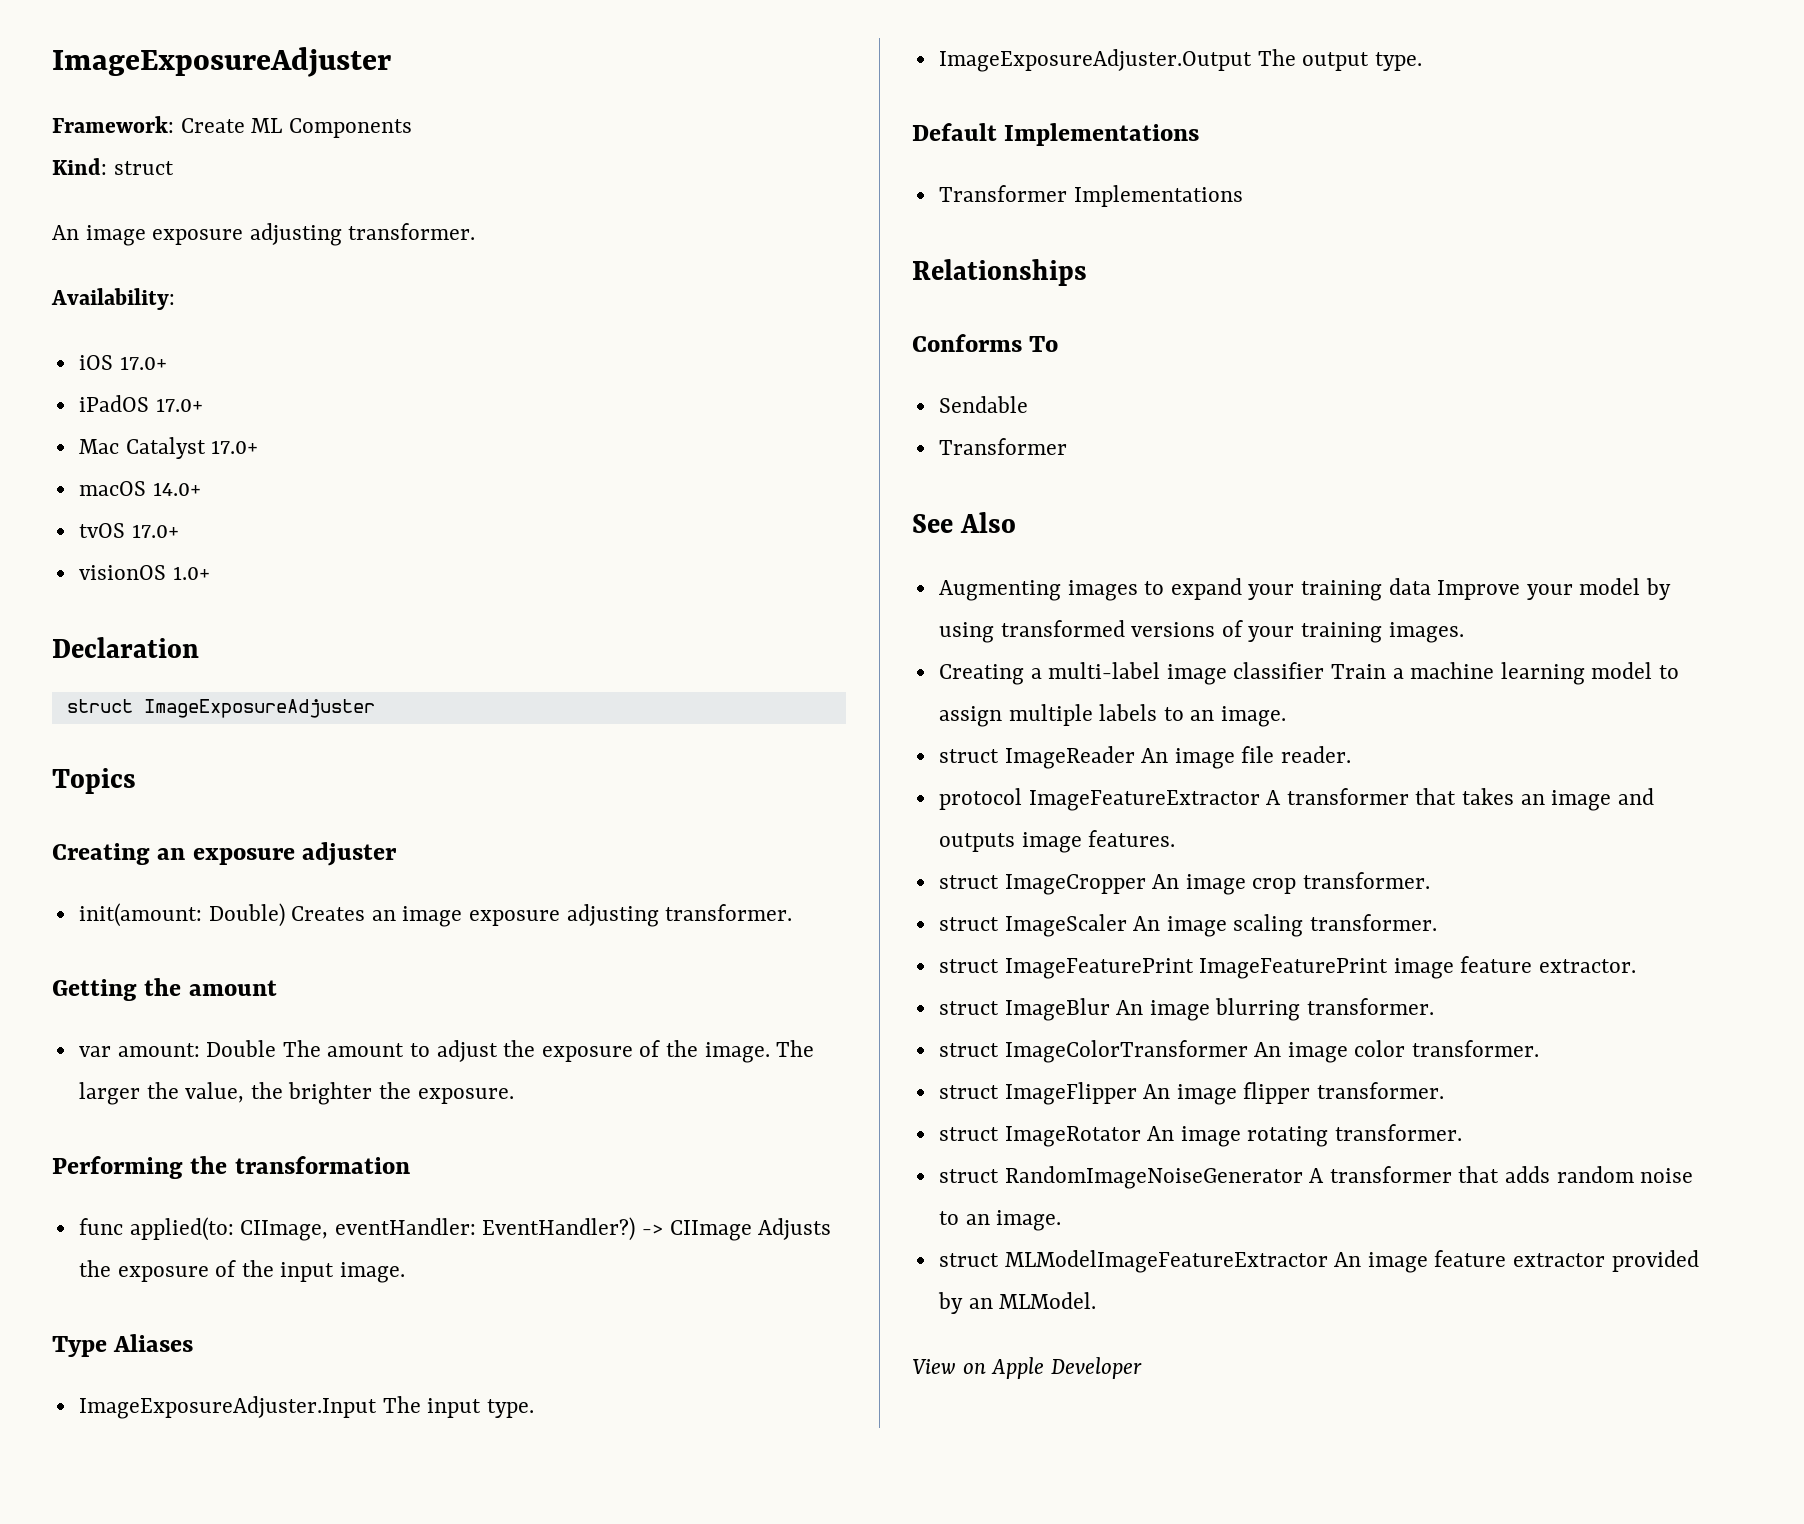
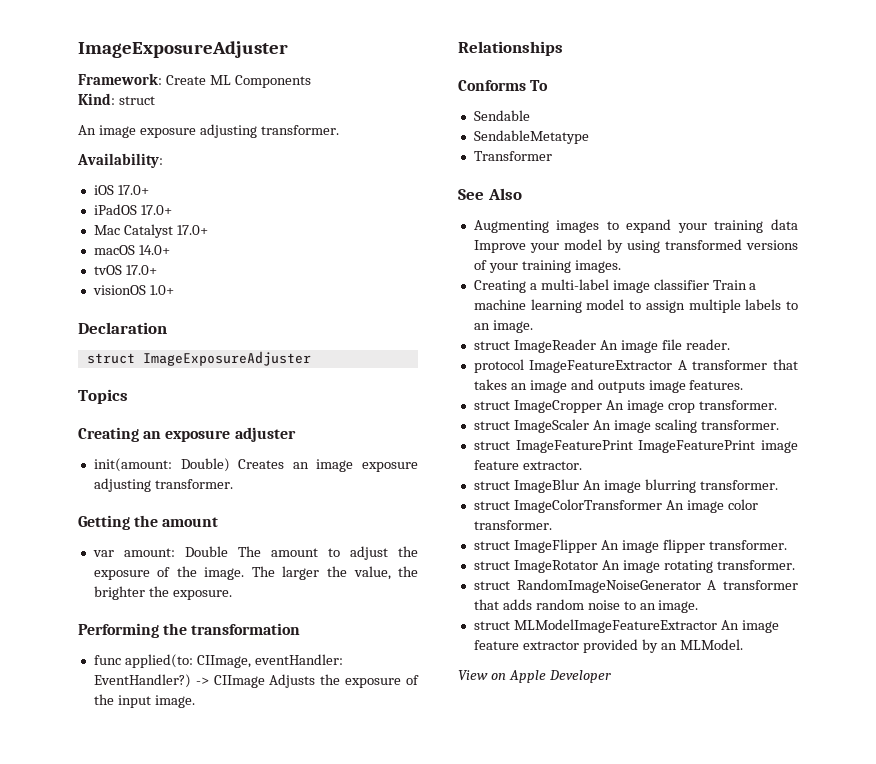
- Type Aliases
- ImageExposureAdjuster.Input The input type.
- ImageExposureAdjuster.Output The output type.
- Default Implementations
- Transformer Implementations
+ SendableMetatype

